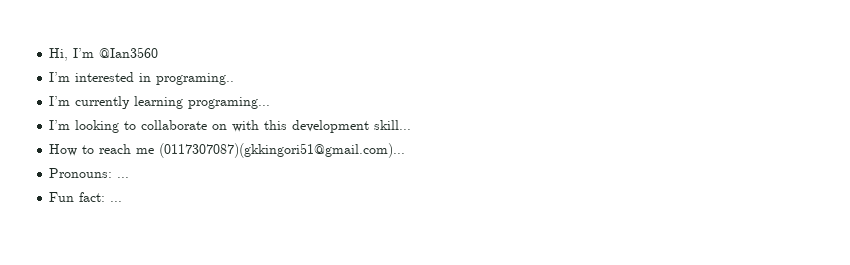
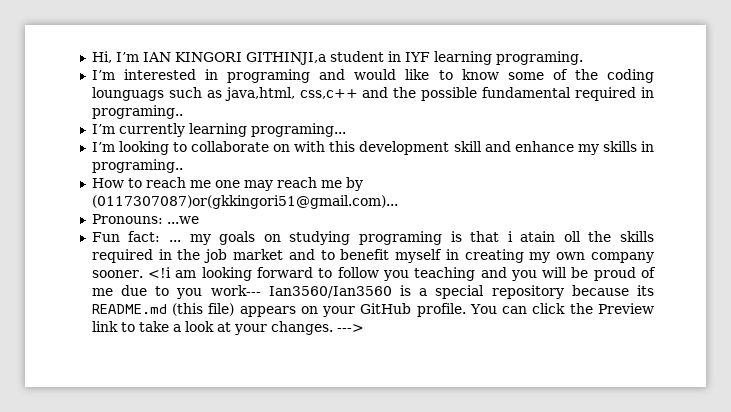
- Hi, I’m @Ian3560
- I’m interested in programing..
+ Hi, I’m IAN KINGORI GITHINJI,a student in IYF learning programing.
+ I’m interested in programing and would like to know some of the coding lounguags such as java,html, css,c++ and the possible fundamental required in programing..
- I’m looking to collaborate on with this development skill...
- How to reach me (0117307087)(gkkingori51@gmail.com)...
+ I’m looking to collaborate on with this development skill and enhance my skills in programing..
+ How to reach me one may reach me by (0117307087)or(gkkingori51@gmail.com)...
- Pronouns: ...
+ Pronouns: ...we
- Fun fact: ...
+ Fun fact: ... my goals on studying programing is that i atain oll the skills required in the job market and to benefit myself in creating my own company sooner. <!i am looking forward to follow you teaching and you will be proud of me due to you work--- Ian3560/Ian3560 is a special repository because its README.md (this file) appears on your GitHub profile. You can click the Preview link to take a look at your changes. --->

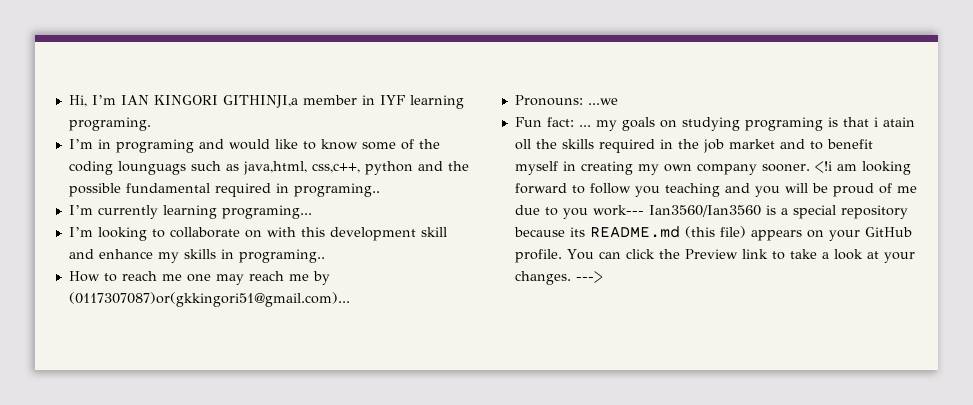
- Hi, I’m IAN KINGORI GITHINJI,a student in IYF learning programing.
+ Hi, I’m IAN KINGORI GITHINJI,a member in IYF learning programing.
- I’m interested in programing and would like to know some of the coding lounguags such as java,html, css,c++ and the possible fundamental required in programing..
+ I’m in programing and would like to know some of the coding lounguags such as java,html, css,c++, python and the possible fundamental required in programing..

